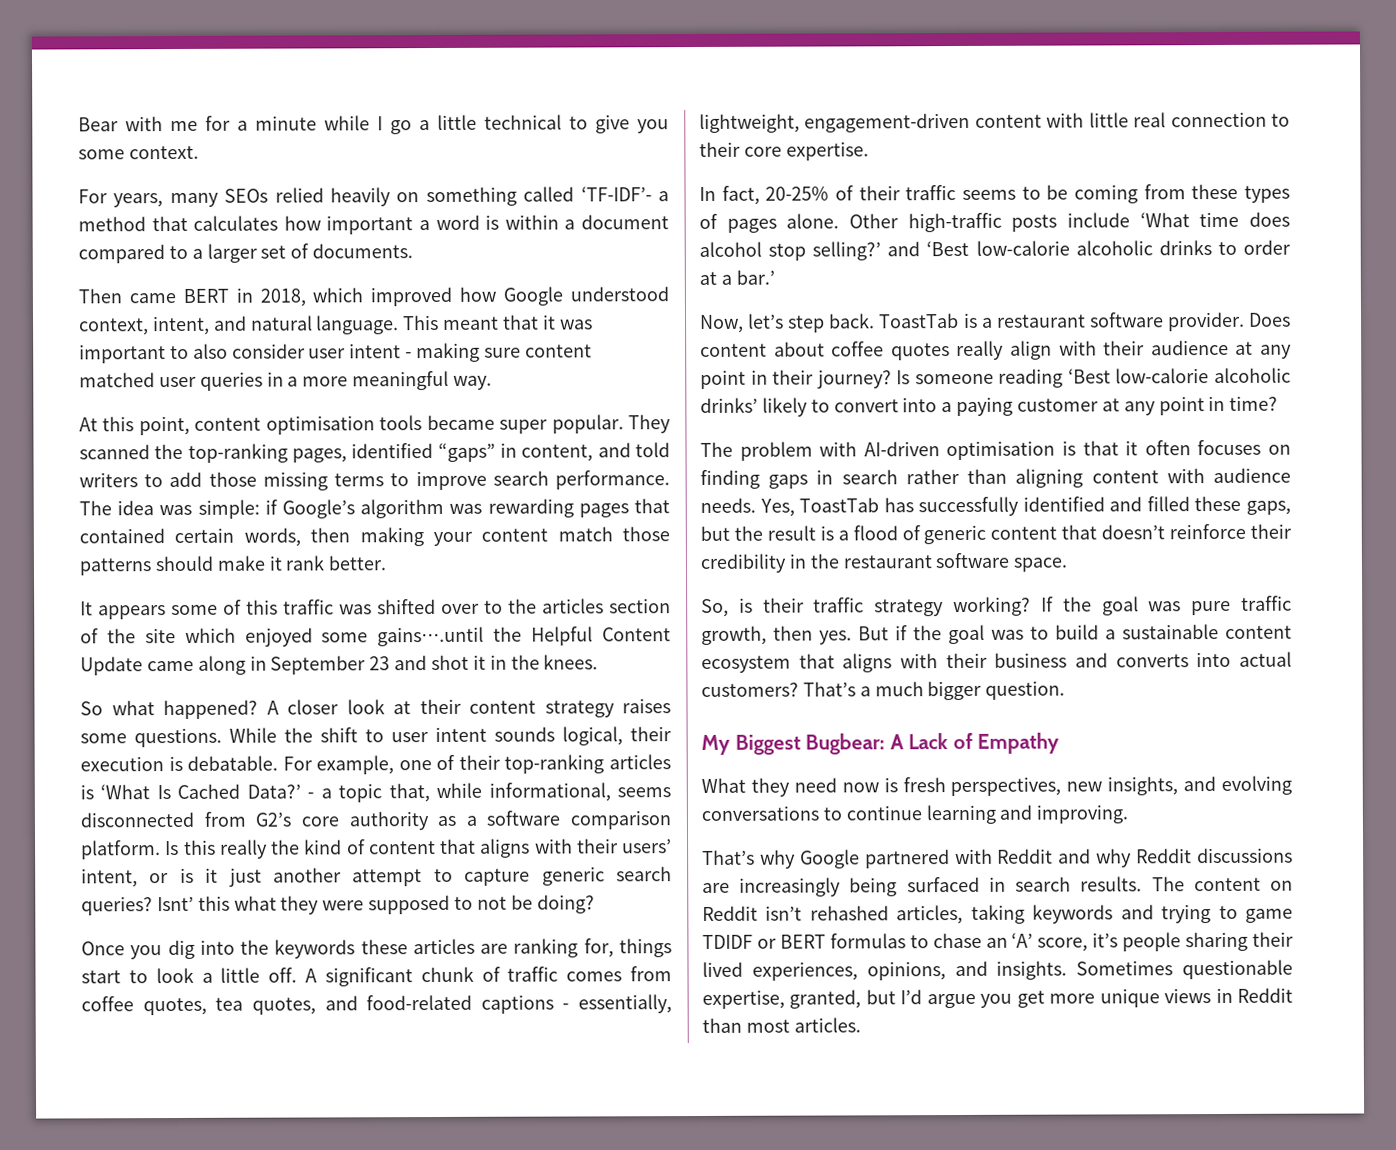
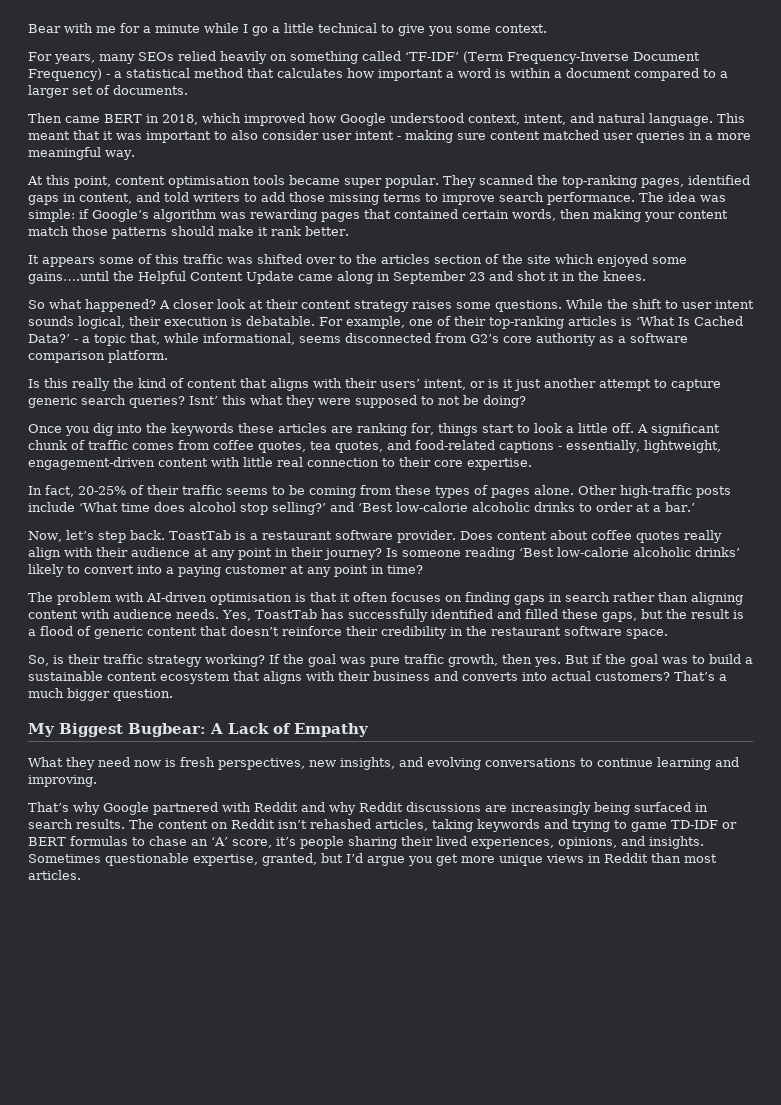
- For years, many SEOs relied heavily on something called ‘TF-IDF’- a method that calculates how important a word is within a document compared to a larger set of documents.
+ For years, many SEOs relied heavily on something called ‘TF-IDF’ (Term Frequency-Inverse Document Frequency) - a statistical method that calculates how important a word is within a document compared to a larger set of documents.
- They scanned the top-ranking pages, identified “gaps” in content, and told writers to add those missing terms to improve search performance.
+ They scanned the top-ranking pages, identified gaps in content, and told writers to add those missing terms to improve search performance.
- - a topic that, while informational, seems disconnected from G2’s core authority as a software comparison platform. Is this really the kind of content that aligns with their users’ intent, or is it just another attempt to capture generic search queries?
+ - a topic that, while informational, seems disconnected from G2’s core authority as a software comparison platform.
+ Is this really the kind of content that aligns with their users’ intent, or is it just another attempt to capture generic search queries?
- The content on Reddit isn’t rehashed articles, taking keywords and trying to game TDIDF or BERT formulas to chase an ‘A’ score, it’s people sharing their lived experiences, opinions, and insights.
+ The content on Reddit isn’t rehashed articles, taking keywords and trying to game TD-IDF or BERT formulas to chase an ‘A’ score, it’s people sharing their lived experiences, opinions, and insights.

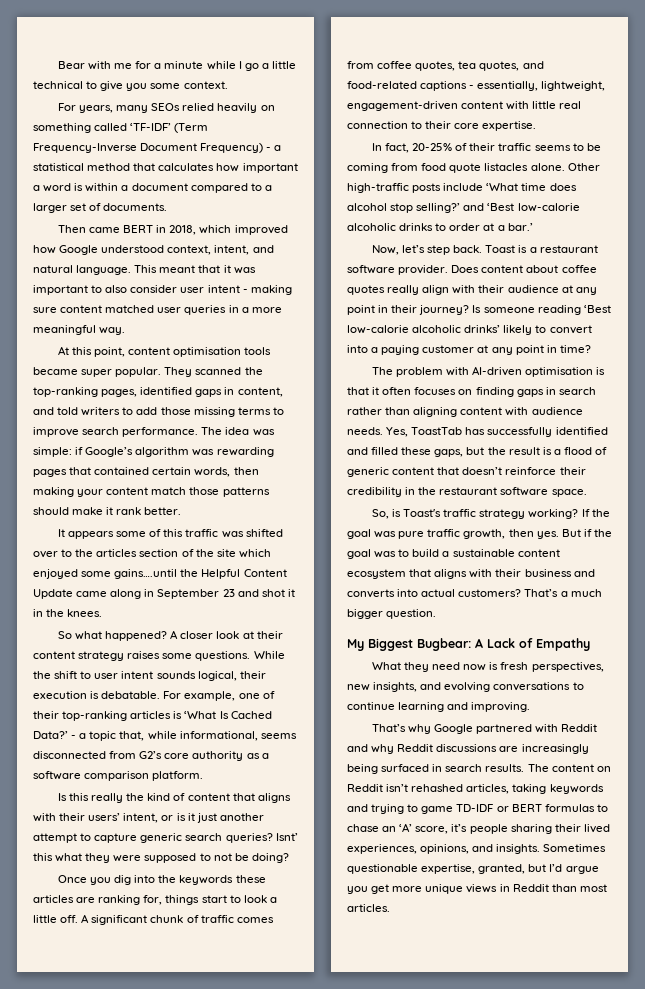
- In fact, 20-25% of their traffic seems to be coming from these types of pages alone.
+ In fact, 20-25% of their traffic seems to be coming from food quote listacles alone.
- ToastTab is a restaurant software provider.
+ Toast is a restaurant software provider.
- So, is their traffic strategy working?
+ So, is Toast's traffic strategy working?

